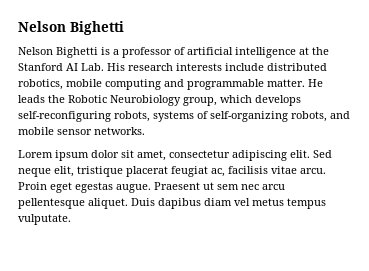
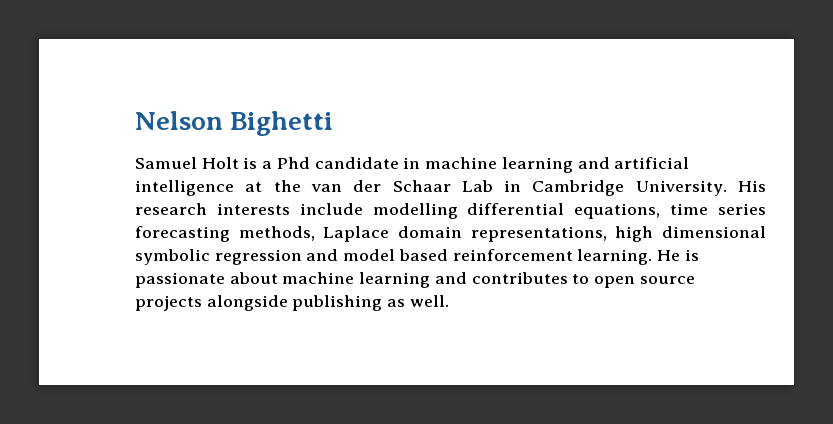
- Nelson Bighetti is a professor of artificial intelligence at the Stanford AI Lab. His research interests include distributed robotics, mobile computing and programmable matter. He leads the Robotic Neurobiology group, which develops self-reconfiguring robots, systems of self-organizing robots, and mobile sensor networks.
- Lorem ipsum dolor sit amet, consectetur adipiscing elit. Sed neque elit, tristique placerat feugiat ac, facilisis vitae arcu. Proin eget egestas augue. Praesent ut sem nec arcu pellentesque aliquet. Duis dapibus diam vel metus tempus vulputate.
+ Samuel Holt is a Phd candidate in machine learning and artificial intelligence at the van der Schaar Lab in Cambridge University. His research interests include modelling differential equations, time series forecasting methods, Laplace domain representations, high dimensional symbolic regression and model based reinforcement learning. He is passionate about machine learning and contributes to open source projects alongside publishing as well.

